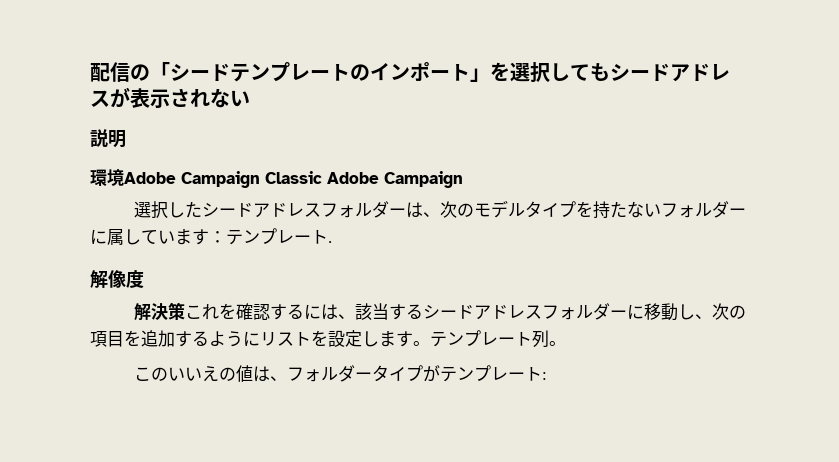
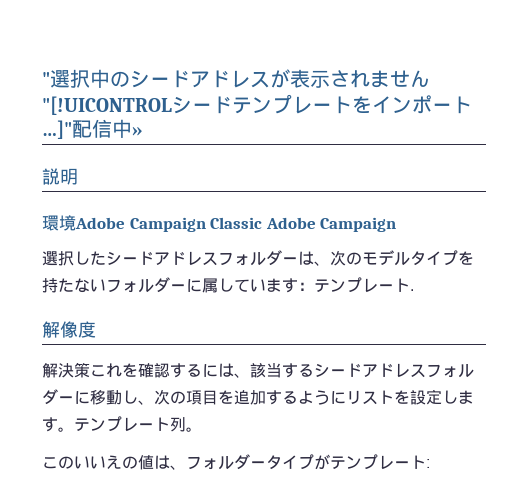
- 配信の「シードテンプレートのインポート」を選択してもシードアドレスが表示されない
+ "選択中のシードアドレスが表示されません"[!UICONTROLシードテンプレートをインポート…]"配信中»

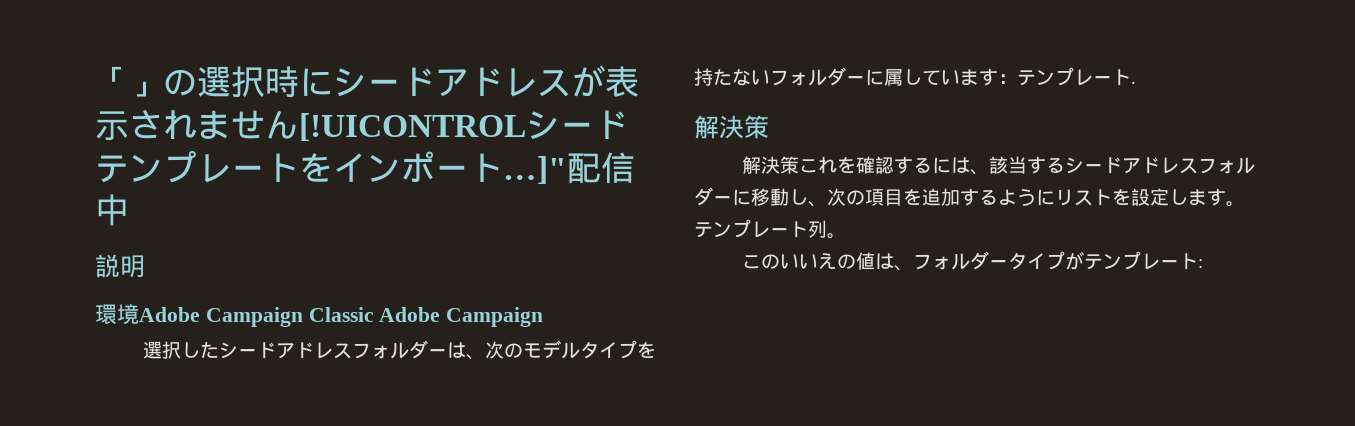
- "選択中のシードアドレスが表示されません"[!UICONTROLシードテンプレートをインポート…]"
+ 「」の選択時にシードアドレスが表示されません[!UICONTROLシードテンプレートをインポート…]"
- 配信中»
+ 配信中
  選択したシードアドレスフォルダーは、次のモデルタイプを持たないフォルダーに属しています：テンプレート.
- 解像度
+ 解決策

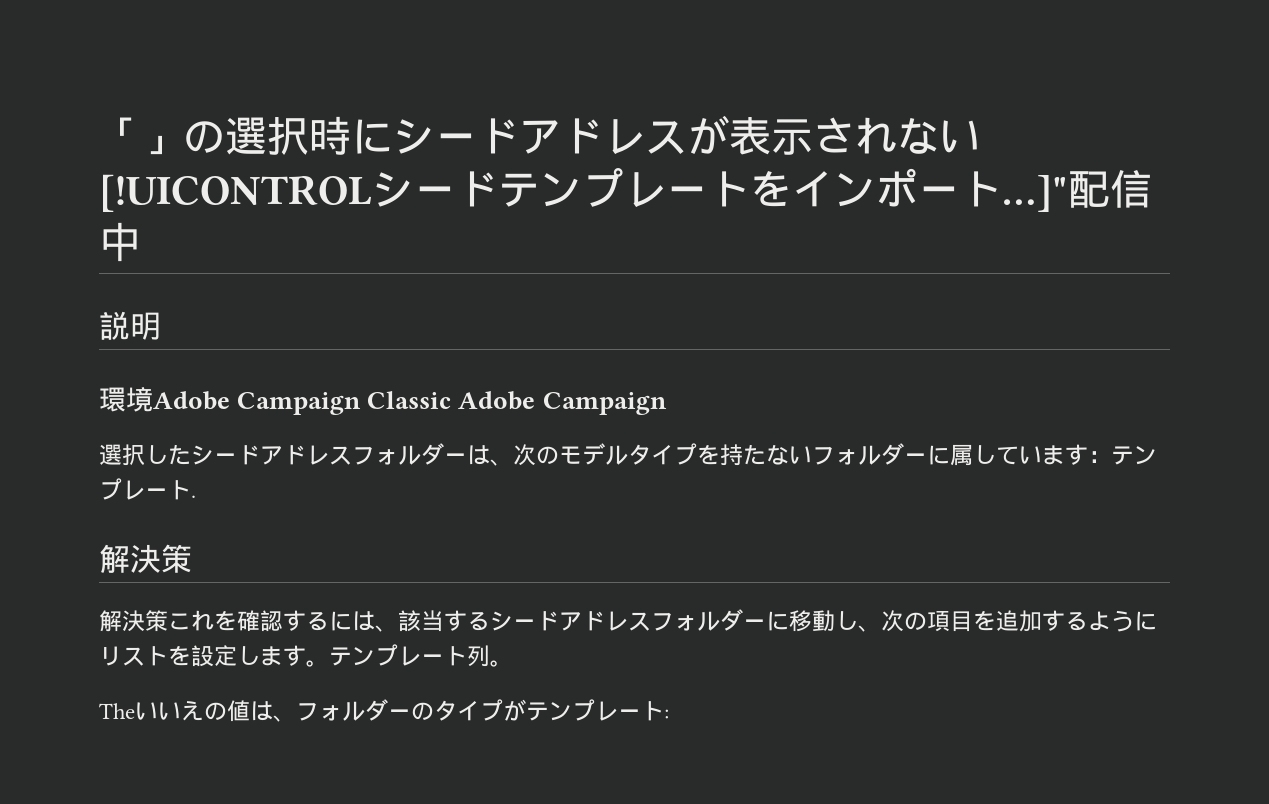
- 「」の選択時にシードアドレスが表示されません[!UICONTROLシードテンプレートをインポート…]"
+ 「」の選択時にシードアドレスが表示されない[!UICONTROLシードテンプレートをインポート…]"
- このいいえの値は、フォルダータイプがテンプレート:
+ Theいいえの値は、フォルダーのタイプがテンプレート:

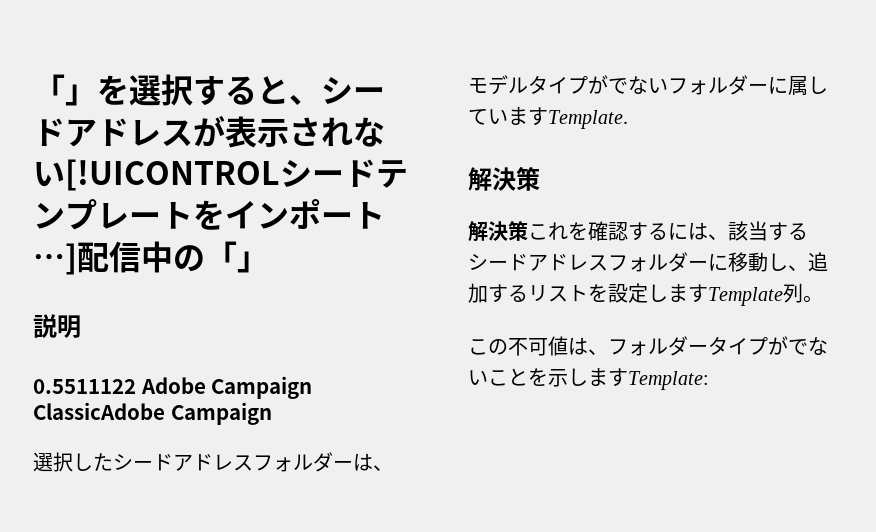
- 「」の選択時にシードアドレスが表示されない[!UICONTROLシードテンプレートをインポート…]"
+ 「」を選択すると、シードアドレスが表示されない[!UICONTROLシードテンプレートをインポート…]
- 配信中
+ 配信中の「」
- 環境Adobe Campaign Classic Adobe Campaign
+ 0.5511122 Adobe Campaign ClassicAdobe Campaign
- 選択したシードアドレスフォルダーは、次のモデルタイプを持たないフォルダーに属しています：テンプレート.
+ 選択したシードアドレスフォルダーは、モデルタイプがでないフォルダーに属していますTemplate.
- 解決策これを確認するには、該当するシードアドレスフォルダーに移動し、次の項目を追加するようにリストを設定します。テンプレート列。
- Theいいえの値は、フォルダーのタイプがテンプレート:
+ 解決策これを確認するには、該当するシードアドレスフォルダーに移動し、追加するリストを設定しますTemplate列。
+ この不可値は、フォルダータイプがでないことを示しますTemplate:

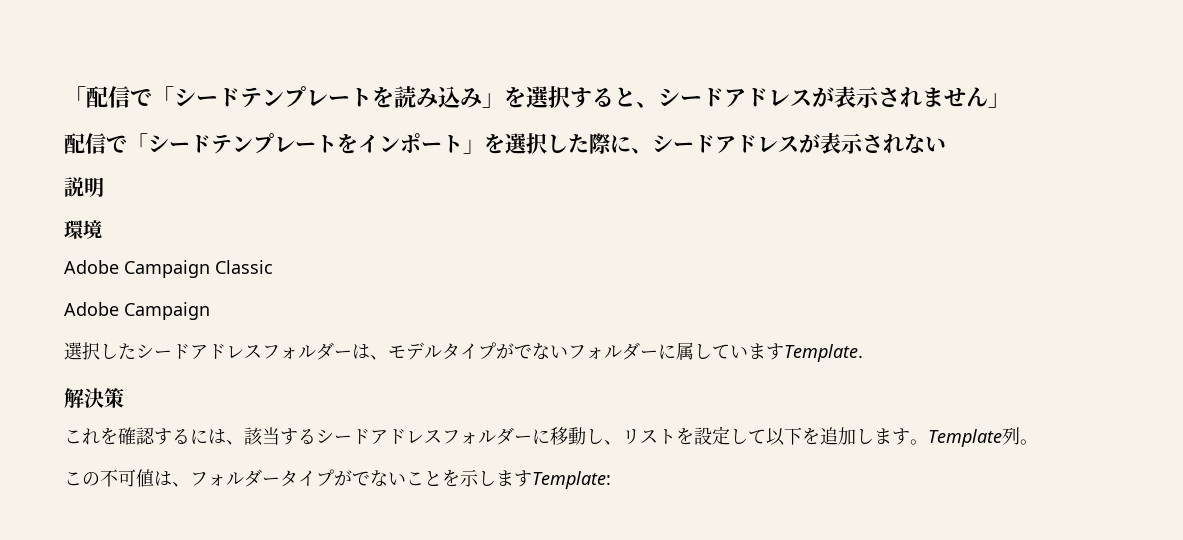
- 「」を選択すると、シードアドレスが表示されない[!UICONTROLシードテンプレートをインポート…]配信中の「」
+ 「配信で「シードテンプレートを読み込み」を選択すると、シードアドレスが表示されません」
+ 配信で「シードテンプレートをインポート」を選択した際に、シードアドレスが表示されない
- 0.5511122 Adobe Campaign ClassicAdobe Campaign
+ 環境
+ Adobe Campaign Classic
+ Adobe Campaign
- 解決策これを確認するには、該当するシードアドレスフォルダーに移動し、追加するリストを設定しますTemplate列。
+ これを確認するには、該当するシードアドレスフォルダーに移動し、リストを設定して以下を追加します。Template列。

